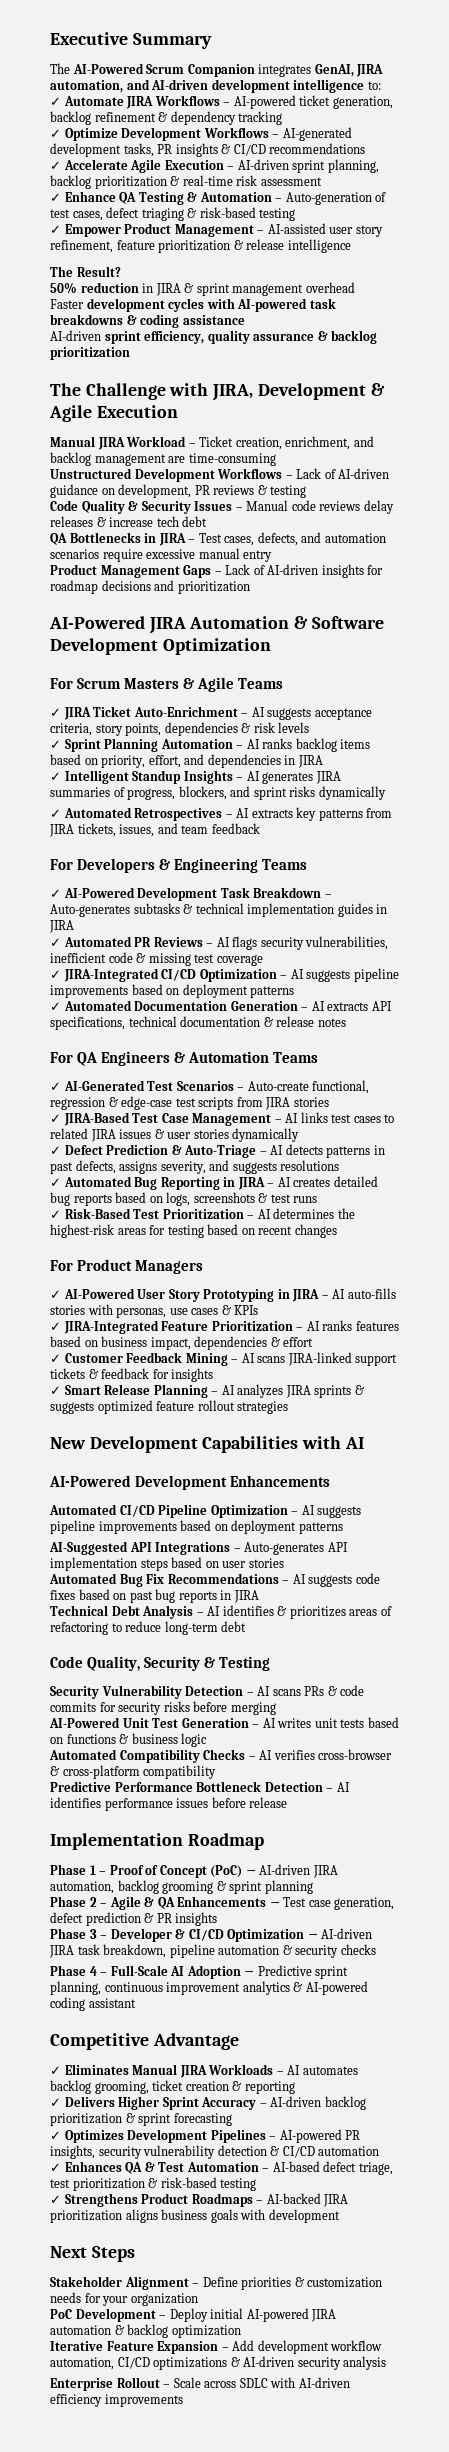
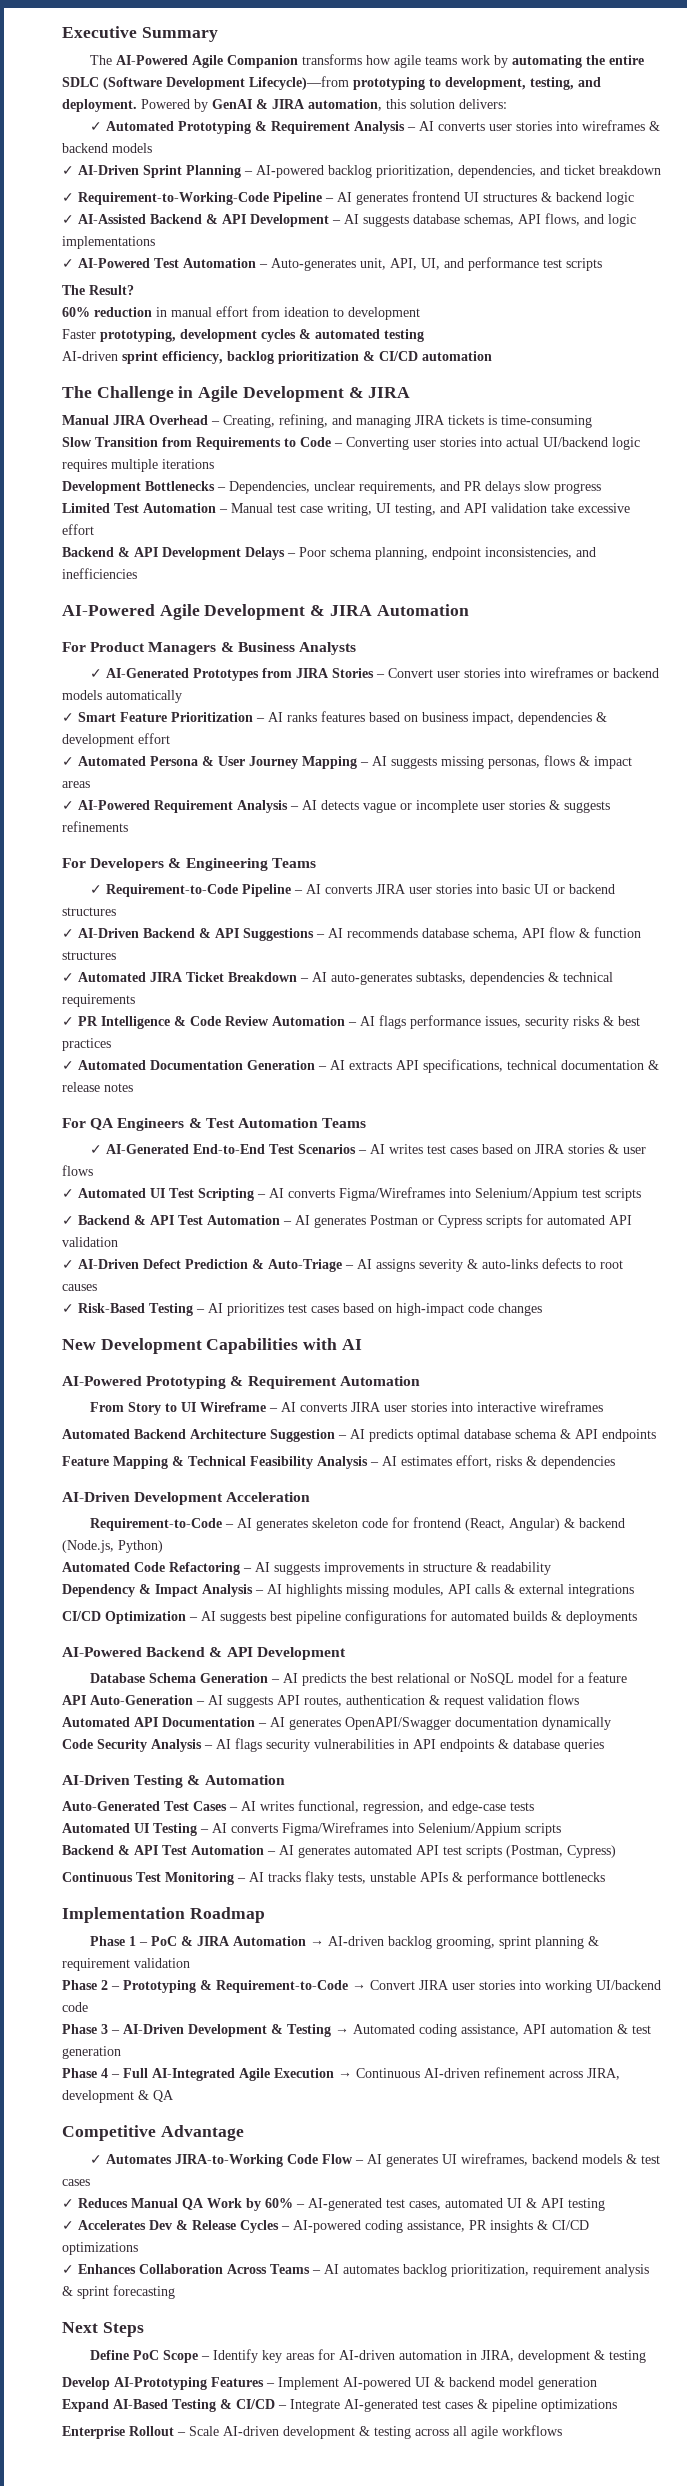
- The AI-Powered Scrum Companion integrates GenAI, JIRA automation, and AI-driven development intelligence to:
- ✓ Automate JIRA Workflows – AI-powered ticket generation, backlog refinement & dependency tracking
- ✓ Optimize Development Workflows – AI-generated development tasks, PR insights & CI/CD recommendations
- ✓ Accelerate Agile Execution – AI-driven sprint planning, backlog prioritization & real-time risk assessment
- ✓ Enhance QA Testing & Automation – Auto-generation of test cases, defect triaging & risk-based testing
- ✓ Empower Product Management – AI-assisted user story refinement, feature prioritization & release intelligence
+ The AI-Powered Agile Companion transforms how agile teams work by automating the entire SDLC (Software Development Lifecycle)—from prototyping to development, testing, and deployment. Powered by GenAI & JIRA automation, this solution delivers:
+ ✓ Automated Prototyping & Requirement Analysis – AI converts user stories into wireframes & backend models
+ ✓ AI-Driven Sprint Planning – AI-powered backlog prioritization, dependencies, and ticket breakdown
+ ✓ Requirement-to-Working-Code Pipeline – AI generates frontend UI structures & backend logic
+ ✓ AI-Assisted Backend & API Development – AI suggests database schemas, API flows, and logic implementations
+ ✓ AI-Powered Test Automation – Auto-generates unit, API, UI, and performance test scripts
- 50% reduction in JIRA & sprint management overhead
+ 60% reduction in manual effort from ideation to development
- Faster development cycles with AI-powered task breakdowns & coding assistance
+ Faster prototyping, development cycles & automated testing
- AI-driven sprint efficiency, quality assurance & backlog prioritization
+ AI-driven sprint efficiency, backlog prioritization & CI/CD automation
- The Challenge with JIRA, Development & Agile Execution
- Manual JIRA Workload – Ticket creation, enrichment, and backlog management are time-consuming
- Unstructured Development Workflows – Lack of AI-driven guidance on development, PR reviews & testing
- Code Quality & Security Issues – Manual code reviews delay releases & increase tech debt
- QA Bottlenecks in JIRA – Test cases, defects, and automation scenarios require excessive manual entry
- Product Management Gaps – Lack of AI-driven insights for roadmap decisions and prioritization
- AI-Powered JIRA Automation & Software Development Optimization
- For Scrum Masters & Agile Teams
- ✓ JIRA Ticket Auto-Enrichment – AI suggests acceptance criteria, story points, dependencies & risk levels
- ✓ Sprint Planning Automation – AI ranks backlog items based on priority, effort, and dependencies in JIRA
- ✓ Intelligent Standup Insights – AI generates JIRA summaries of progress, blockers, and sprint risks dynamically
- ✓ Automated Retrospectives – AI extracts key patterns from JIRA tickets, issues, and team feedback
+ The Challenge in Agile Development & JIRA
+ Manual JIRA Overhead – Creating, refining, and managing JIRA tickets is time-consuming
+ Slow Transition from Requirements to Code – Converting user stories into actual UI/backend logic requires multiple iterations
+ Development Bottlenecks – Dependencies, unclear requirements, and PR delays slow progress
+ Limited Test Automation – Manual test case writing, UI testing, and API validation take excessive effort
+ Backend & API Development Delays – Poor schema planning, endpoint inconsistencies, and inefficiencies
+ AI-Powered Agile Development & JIRA Automation
+ For Product Managers & Business Analysts
+ ✓ AI-Generated Prototypes from JIRA Stories – Convert user stories into wireframes or backend models automatically
+ ✓ Smart Feature Prioritization – AI ranks features based on business impact, dependencies & development effort
+ ✓ Automated Persona & User Journey Mapping – AI suggests missing personas, flows & impact areas
+ ✓ AI-Powered Requirement Analysis – AI detects vague or incomplete user stories & suggests refinements
- ✓ AI-Powered Development Task Breakdown – Auto-generates subtasks & technical implementation guides in JIRA
- ✓ Automated PR Reviews – AI flags security vulnerabilities, inefficient code & missing test coverage
- ✓ JIRA-Integrated CI/CD Optimization – AI suggests pipeline improvements based on deployment patterns
+ ✓ Requirement-to-Code Pipeline – AI converts JIRA user stories into basic UI or backend structures
+ ✓ AI-Driven Backend & API Suggestions – AI recommends database schema, API flow & function structures
+ ✓ Automated JIRA Ticket Breakdown – AI auto-generates subtasks, dependencies & technical requirements
+ ✓ PR Intelligence & Code Review Automation – AI flags performance issues, security risks & best practices
- For QA Engineers & Automation Teams
+ For QA Engineers & Test Automation Teams
- ✓ AI-Generated Test Scenarios – Auto-create functional, regression & edge-case test scripts from JIRA stories
- ✓ JIRA-Based Test Case Management – AI links test cases to related JIRA issues & user stories dynamically
- ✓ Defect Prediction & Auto-Triage – AI detects patterns in past defects, assigns severity, and suggests resolutions
- ✓ Automated Bug Reporting in JIRA – AI creates detailed bug reports based on logs, screenshots & test runs
- ✓ Risk-Based Test Prioritization – AI determines the highest-risk areas for testing based on recent changes
- For Product Managers
- ✓ AI-Powered User Story Prototyping in JIRA – AI auto-fills stories with personas, use cases & KPIs
- ✓ JIRA-Integrated Feature Prioritization – AI ranks features based on business impact, dependencies & effort
- ✓ Customer Feedback Mining – AI scans JIRA-linked support tickets & feedback for insights
- ✓ Smart Release Planning – AI analyzes JIRA sprints & suggests optimized feature rollout strategies
+ ✓ AI-Generated End-to-End Test Scenarios – AI writes test cases based on JIRA stories & user flows
+ ✓ Automated UI Test Scripting – AI converts Figma/Wireframes into Selenium/Appium test scripts
+ ✓ Backend & API Test Automation – AI generates Postman or Cypress scripts for automated API validation
+ ✓ AI-Driven Defect Prediction & Auto-Triage – AI assigns severity & auto-links defects to root causes
+ ✓ Risk-Based Testing – AI prioritizes test cases based on high-impact code changes
- AI-Powered Development Enhancements
- Automated CI/CD Pipeline Optimization – AI suggests pipeline improvements based on deployment patterns
- AI-Suggested API Integrations – Auto-generates API implementation steps based on user stories
- Automated Bug Fix Recommendations – AI suggests code fixes based on past bug reports in JIRA
- Technical Debt Analysis – AI identifies & prioritizes areas of refactoring to reduce long-term debt
- Code Quality, Security & Testing
- Security Vulnerability Detection – AI scans PRs & code commits for security risks before merging
- AI-Powered Unit Test Generation – AI writes unit tests based on functions & business logic
- Automated Compatibility Checks – AI verifies cross-browser & cross-platform compatibility
- Predictive Performance Bottleneck Detection – AI identifies performance issues before release
+ AI-Powered Prototyping & Requirement Automation
+ From Story to UI Wireframe – AI converts JIRA user stories into interactive wireframes
+ Automated Backend Architecture Suggestion – AI predicts optimal database schema & API endpoints
+ Feature Mapping & Technical Feasibility Analysis – AI estimates effort, risks & dependencies
+ AI-Driven Development Acceleration
+ Requirement-to-Code – AI generates skeleton code for frontend (React, Angular) & backend (Node.js, Python)
+ Automated Code Refactoring – AI suggests improvements in structure & readability
+ Dependency & Impact Analysis – AI highlights missing modules, API calls & external integrations
+ CI/CD Optimization – AI suggests best pipeline configurations for automated builds & deployments
+ AI-Powered Backend & API Development
+ Database Schema Generation – AI predicts the best relational or NoSQL model for a feature
+ API Auto-Generation – AI suggests API routes, authentication & request validation flows
+ Automated API Documentation – AI generates OpenAPI/Swagger documentation dynamically
+ Code Security Analysis – AI flags security vulnerabilities in API endpoints & database queries
+ AI-Driven Testing & Automation
+ Auto-Generated Test Cases – AI writes functional, regression, and edge-case tests
+ Automated UI Testing – AI converts Figma/Wireframes into Selenium/Appium scripts
+ Backend & API Test Automation – AI generates automated API test scripts (Postman, Cypress)
+ Continuous Test Monitoring – AI tracks flaky tests, unstable APIs & performance bottlenecks
- Phase 1 – Proof of Concept (PoC) → AI-driven JIRA automation, backlog grooming & sprint planning
+ Phase 1 – PoC & JIRA Automation → AI-driven backlog grooming, sprint planning & requirement validation
- Phase 2 – Agile & QA Enhancements → Test case generation, defect prediction & PR insights
- Phase 3 – Developer & CI/CD Optimization → AI-driven JIRA task breakdown, pipeline automation & security checks
- Phase 4 – Full-Scale AI Adoption → Predictive sprint planning, continuous improvement analytics & AI-powered coding assistant
+ Phase 2 – Prototyping & Requirement-to-Code → Convert JIRA user stories into working UI/backend code
+ Phase 3 – AI-Driven Development & Testing → Automated coding assistance, API automation & test generation
+ Phase 4 – Full AI-Integrated Agile Execution → Continuous AI-driven refinement across JIRA, development & QA
  Competitive Advantage
- ✓ Eliminates Manual JIRA Workloads – AI automates backlog grooming, ticket creation & reporting
- ✓ Delivers Higher Sprint Accuracy – AI-driven backlog prioritization & sprint forecasting
- ✓ Optimizes Development Pipelines – AI-powered PR insights, security vulnerability detection & CI/CD automation
- ✓ Enhances QA & Test Automation – AI-based defect triage, test prioritization & risk-based testing
- ✓ Strengthens Product Roadmaps – AI-backed JIRA prioritization aligns business goals with development
+ ✓ Automates JIRA-to-Working Code Flow – AI generates UI wireframes, backend models & test cases
+ ✓ Reduces Manual QA Work by 60% – AI-generated test cases, automated UI & API testing
+ ✓ Accelerates Dev & Release Cycles – AI-powered coding assistance, PR insights & CI/CD optimizations
+ ✓ Enhances Collaboration Across Teams – AI automates backlog prioritization, requirement analysis & sprint forecasting
  Next Steps
- Stakeholder Alignment – Define priorities & customization needs for your organization
- PoC Development – Deploy initial AI-powered JIRA automation & backlog optimization
- Iterative Feature Expansion – Add development workflow automation, CI/CD optimizations & AI-driven security analysis
- Enterprise Rollout – Scale across SDLC with AI-driven efficiency improvements
+ Define PoC Scope – Identify key areas for AI-driven automation in JIRA, development & testing
+ Develop AI-Prototyping Features – Implement AI-powered UI & backend model generation
+ Expand AI-Based Testing & CI/CD – Integrate AI-generated test cases & pipeline optimizations
+ Enterprise Rollout – Scale AI-driven development & testing across all agile workflows

